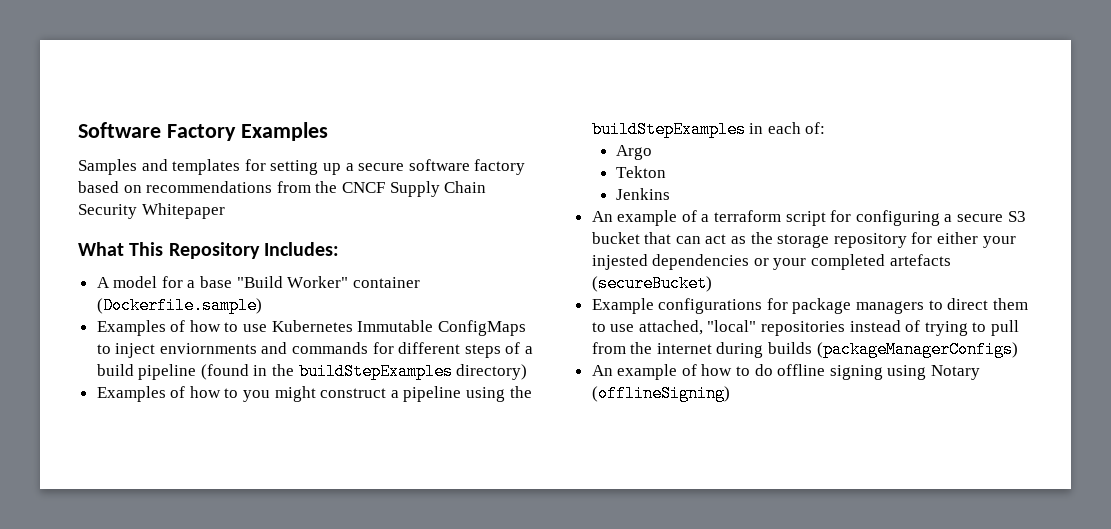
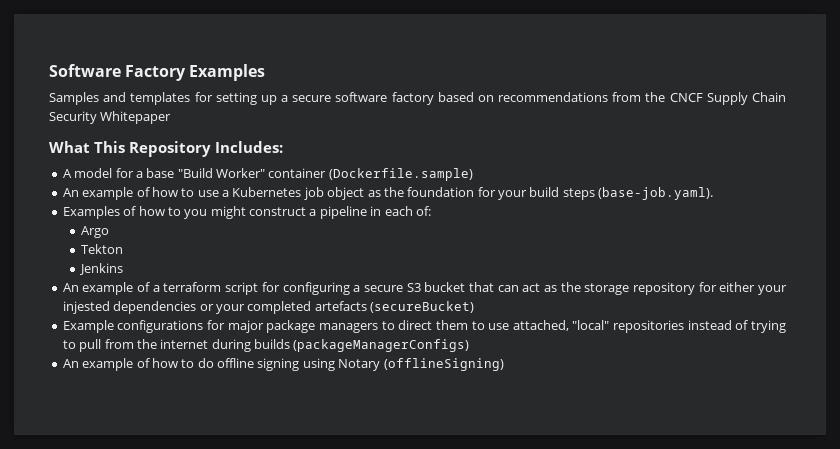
- Examples of how to use Kubernetes Immutable ConfigMaps to inject enviornments and commands for different steps of a build pipeline (found in the buildStepExamples directory)
+ An example of how to use a Kubernetes job object as the foundation for your build steps (base-job.yaml).
- Examples of how to you might construct a pipeline using the buildStepExamples in each of:
+ Examples of how to you might construct a pipeline in each of:
- Example configurations for package managers to direct them to use attached, "local" repositories instead of trying to pull from the internet during builds (packageManagerConfigs)
+ Example configurations for major package managers to direct them to use attached, "local" repositories instead of trying to pull from the internet during builds (packageManagerConfigs)

